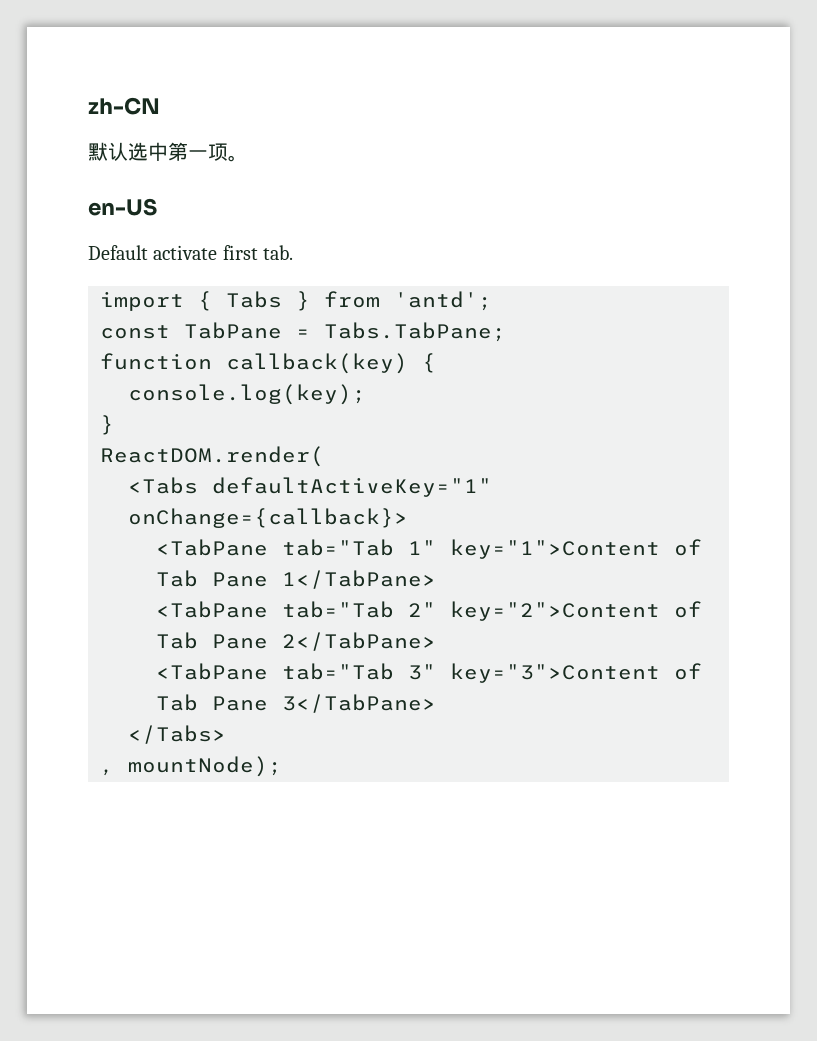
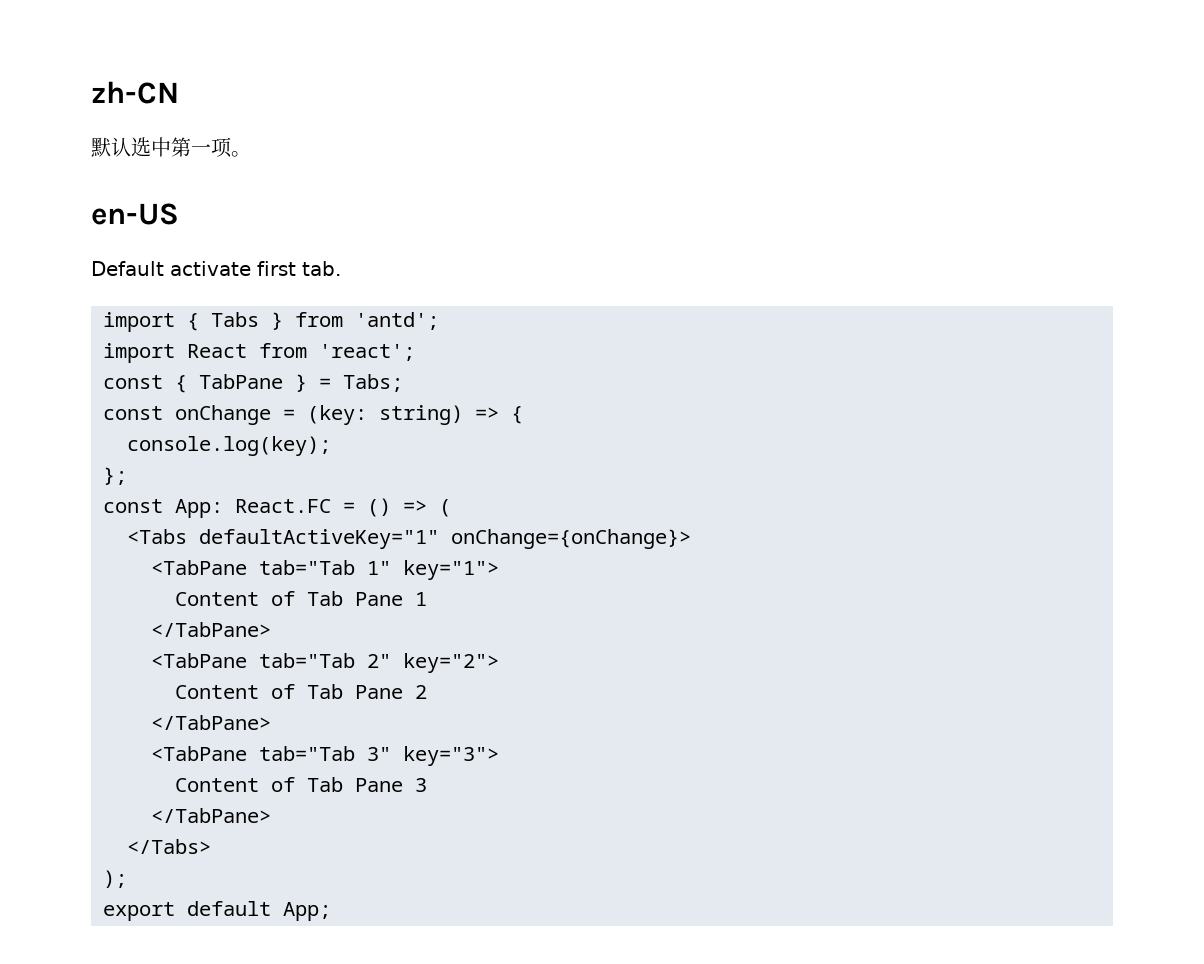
- const TabPane = Tabs.TabPane;
- function callback(key) {
+ import React from 'react';
+ const { TabPane } = Tabs;
+ const onChange = (key: string) => {
  console.log(key);
- }
- ReactDOM.render(
+ };
+ const App: React.FC = () => (
- <Tabs defaultActiveKey="1" onChange={callback}>
+ <Tabs defaultActiveKey="1" onChange={onChange}>
- <TabPane tab="Tab 1" key="1">Content of Tab Pane 1</TabPane>
+ <TabPane tab="Tab 1" key="1">
+ Content of Tab Pane 1
+ </TabPane>
- <TabPane tab="Tab 2" key="2">Content of Tab Pane 2</TabPane>
+ <TabPane tab="Tab 2" key="2">
+ Content of Tab Pane 2
+ </TabPane>
- <TabPane tab="Tab 3" key="3">Content of Tab Pane 3</TabPane>
+ <TabPane tab="Tab 3" key="3">
+ Content of Tab Pane 3
+ </TabPane>
- , mountNode);
+ );
+ export default App;

